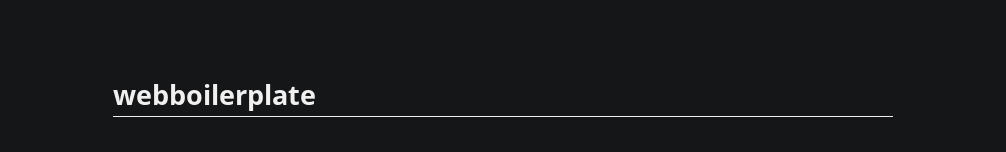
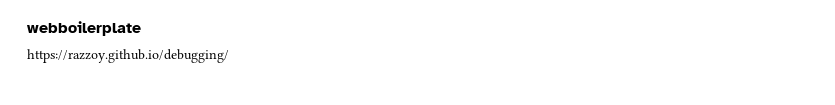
+ https://razzoy.github.io/debugging/

